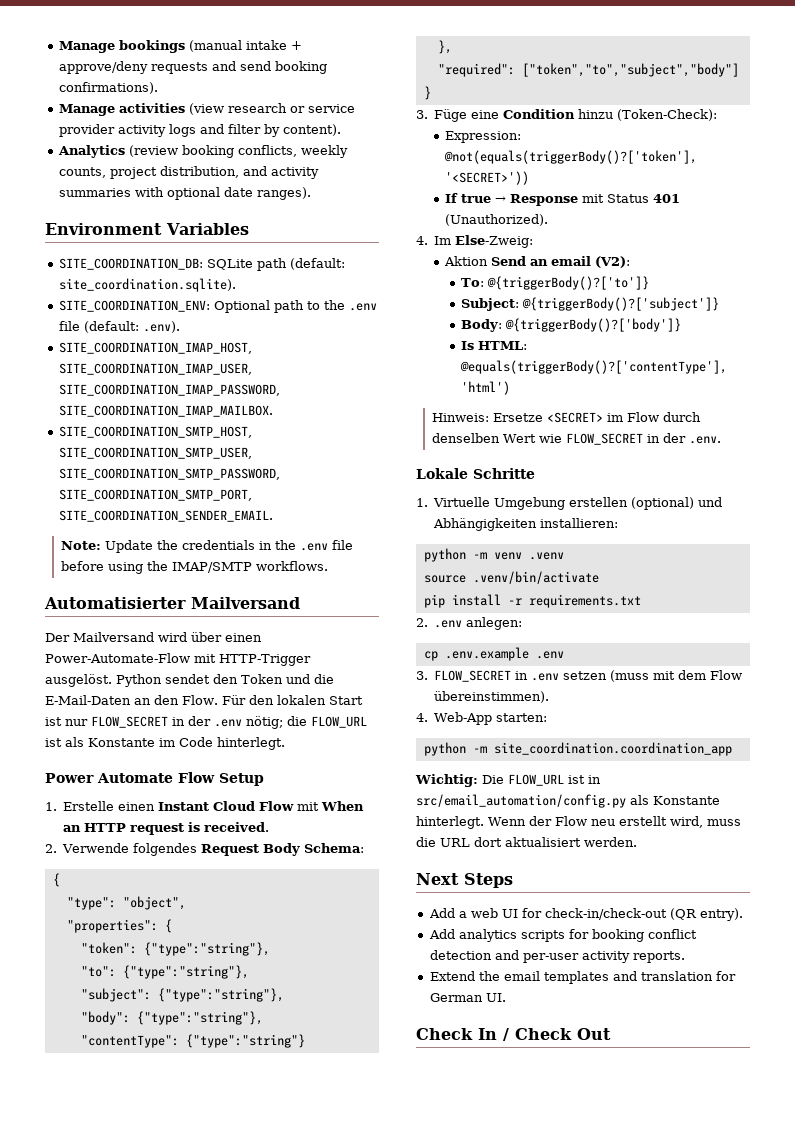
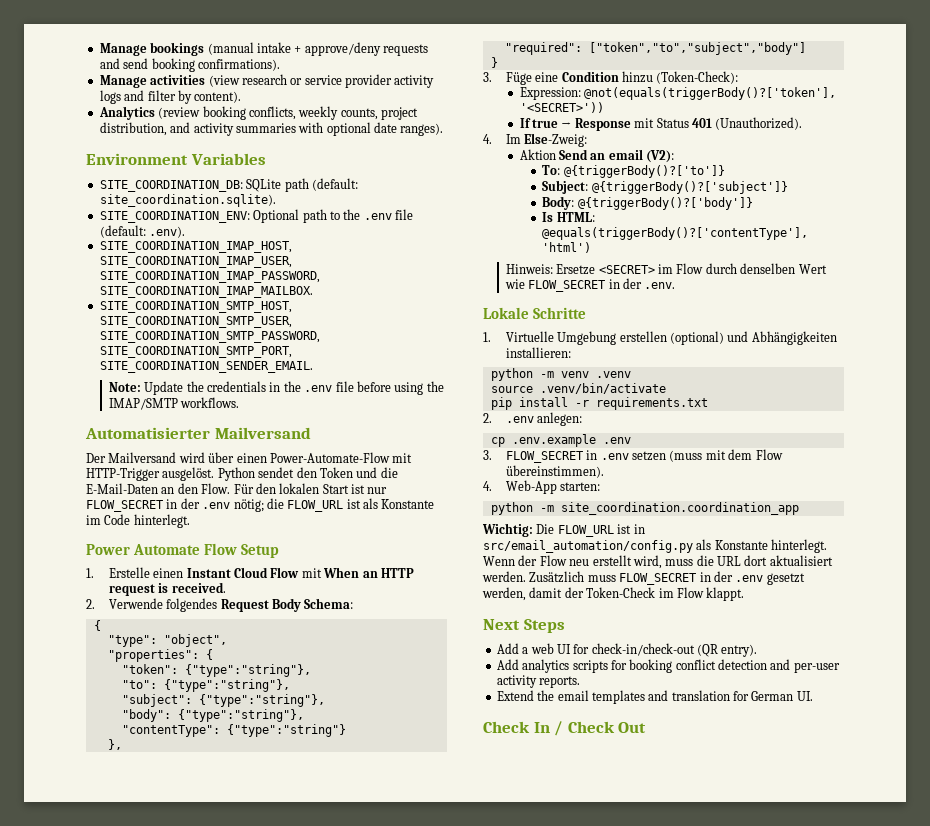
+ Zusätzlich muss FLOW_SECRET in der .env gesetzt werden, damit der Token-Check im Flow klappt.

